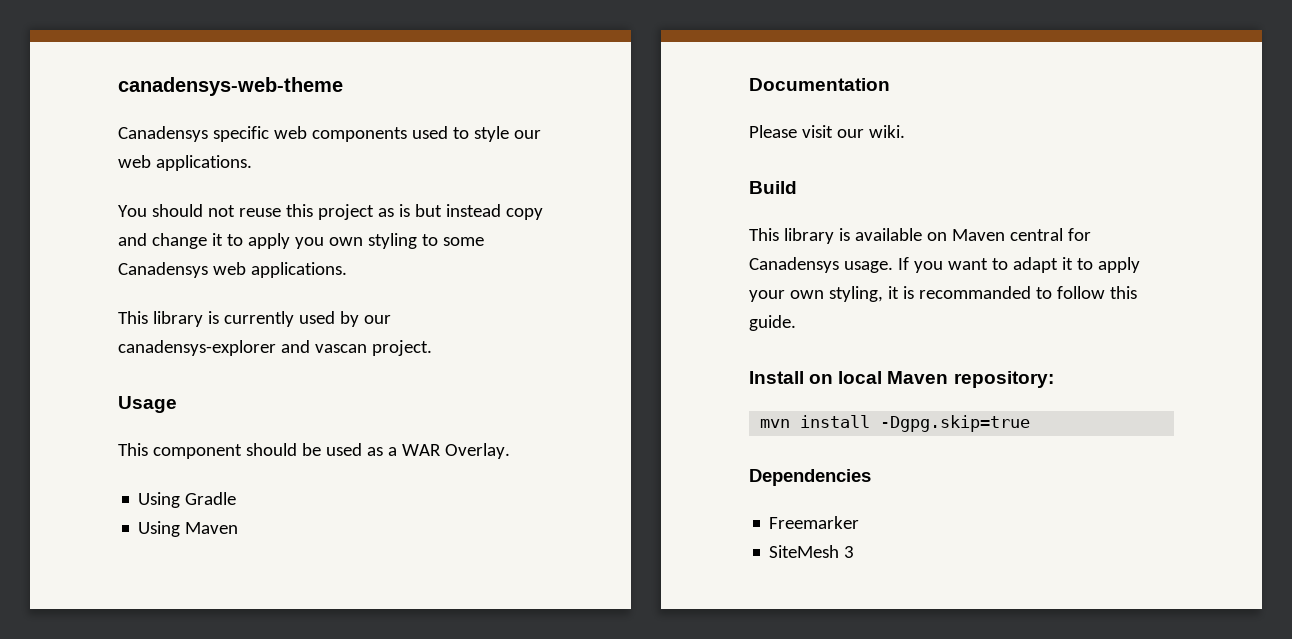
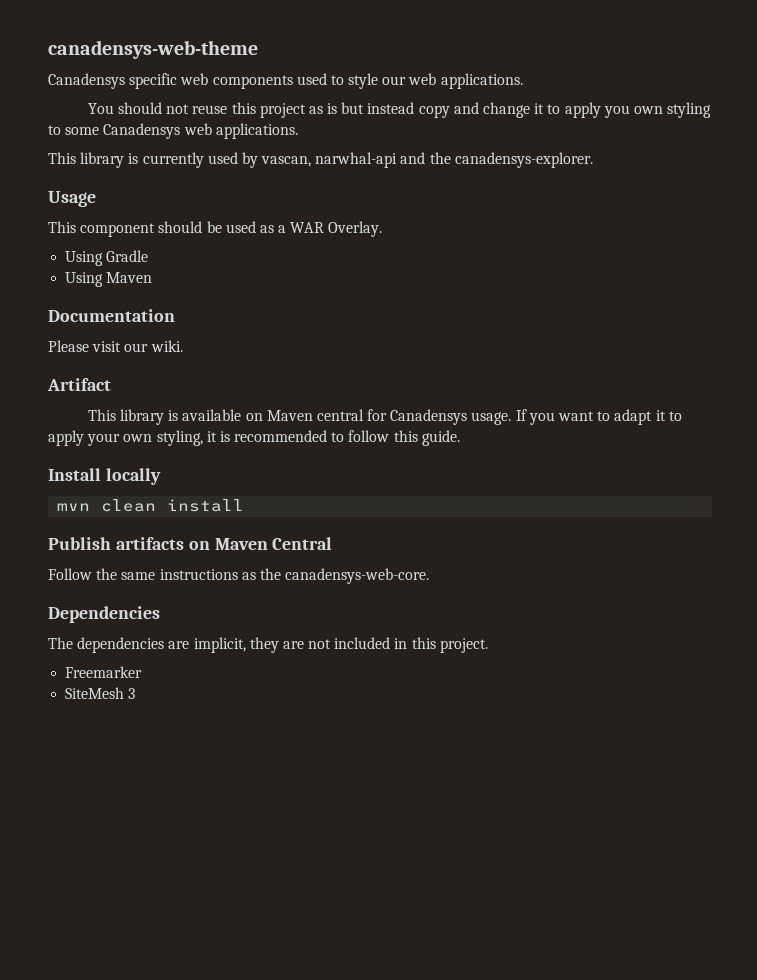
- This library is currently used by our canadensys-explorer and vascan project.
+ This library is currently used by vascan, narwhal-api and the canadensys-explorer.
- Build
+ Artifact
- If you want to adapt it to apply your own styling, it is recommanded to follow this guide.
+ If you want to adapt it to apply your own styling, it is recommended to follow this guide.
- Install on local Maven repository:
+ Install locally
- mvn install -Dgpg.skip=true
+ mvn clean install
+ Publish artifacts on Maven Central
+ Follow the same instructions as the canadensys-web-core.
  Dependencies
+ The dependencies are implicit, they are not included in this project.

